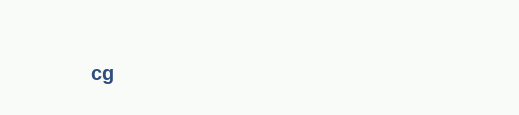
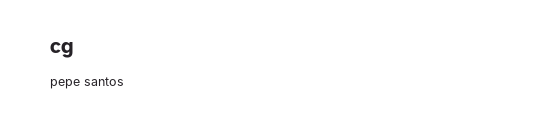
+ pepe santos

